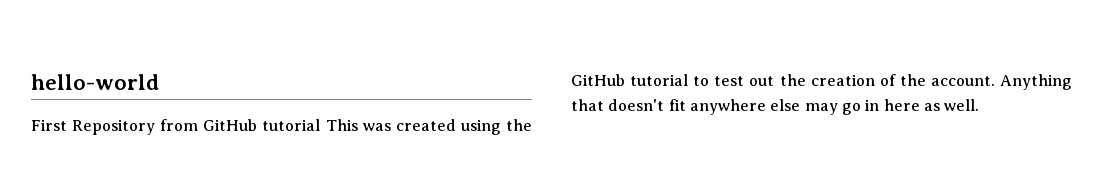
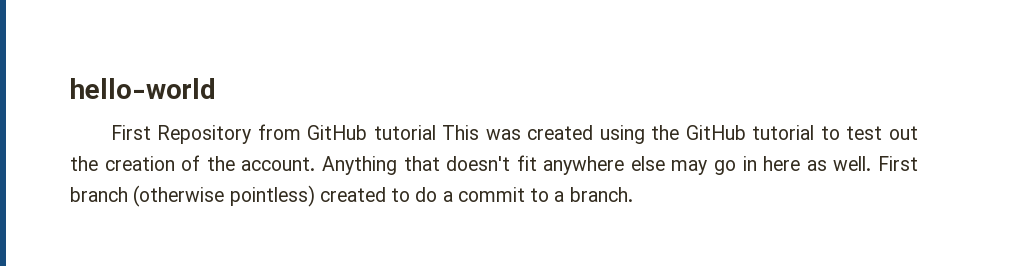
+ First branch (otherwise pointless) created to do a commit to a branch.

